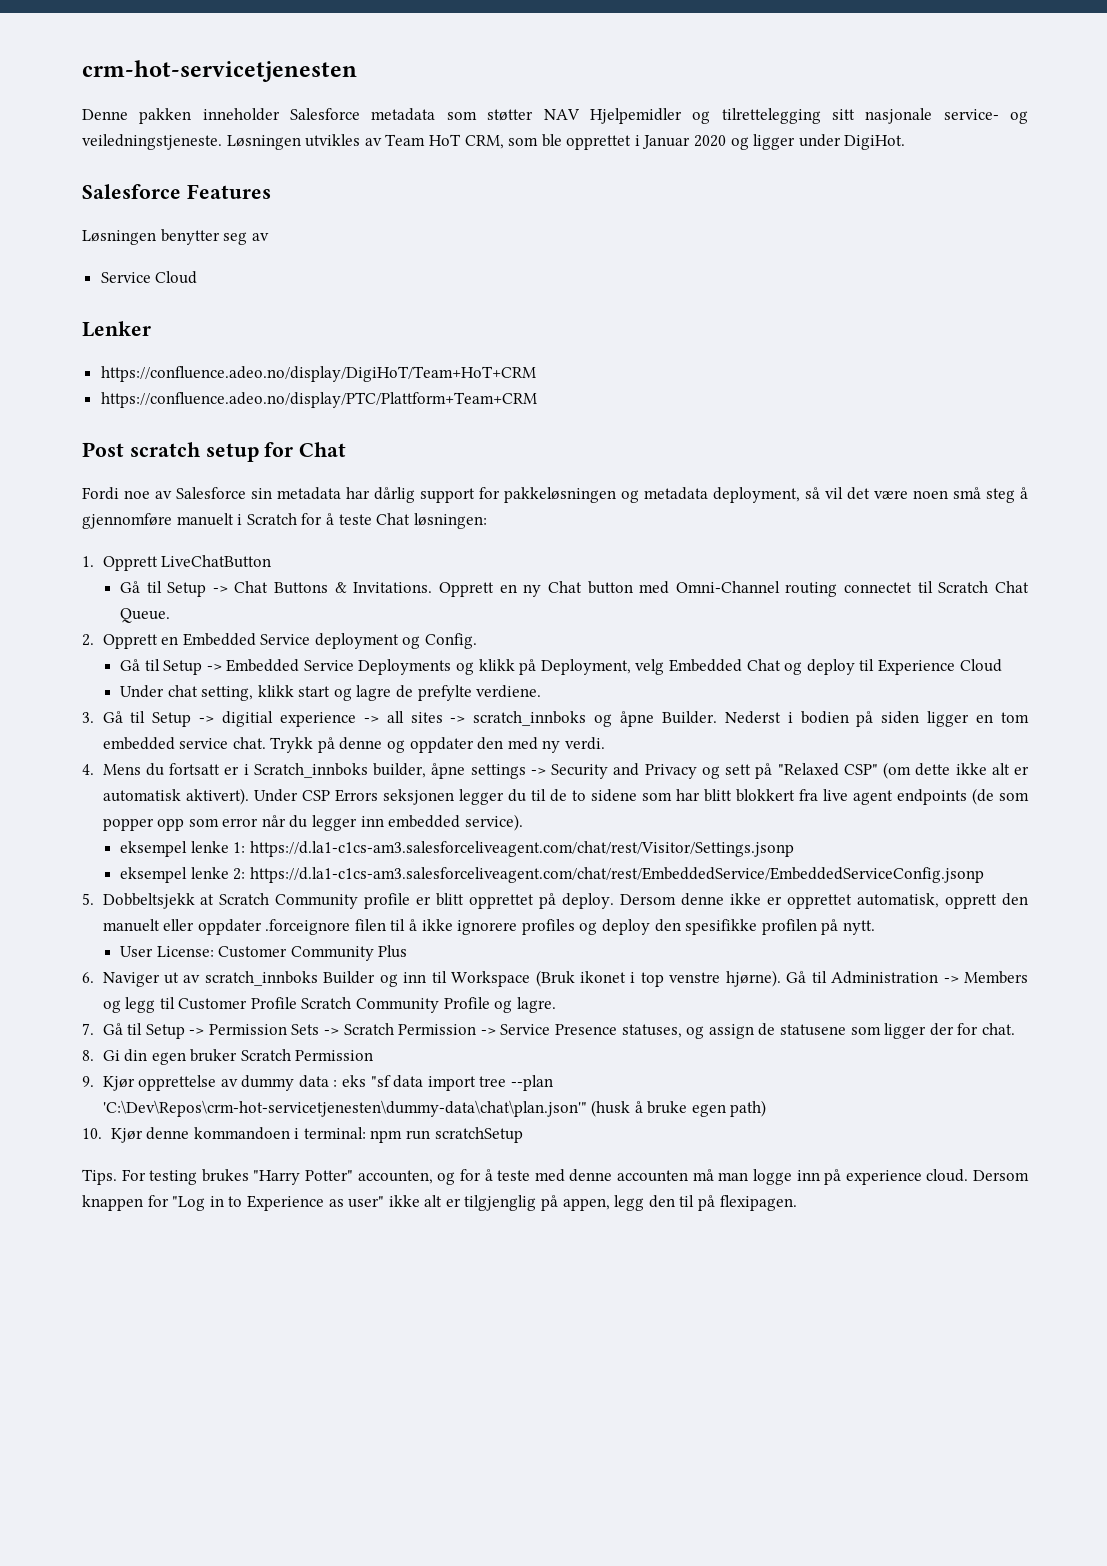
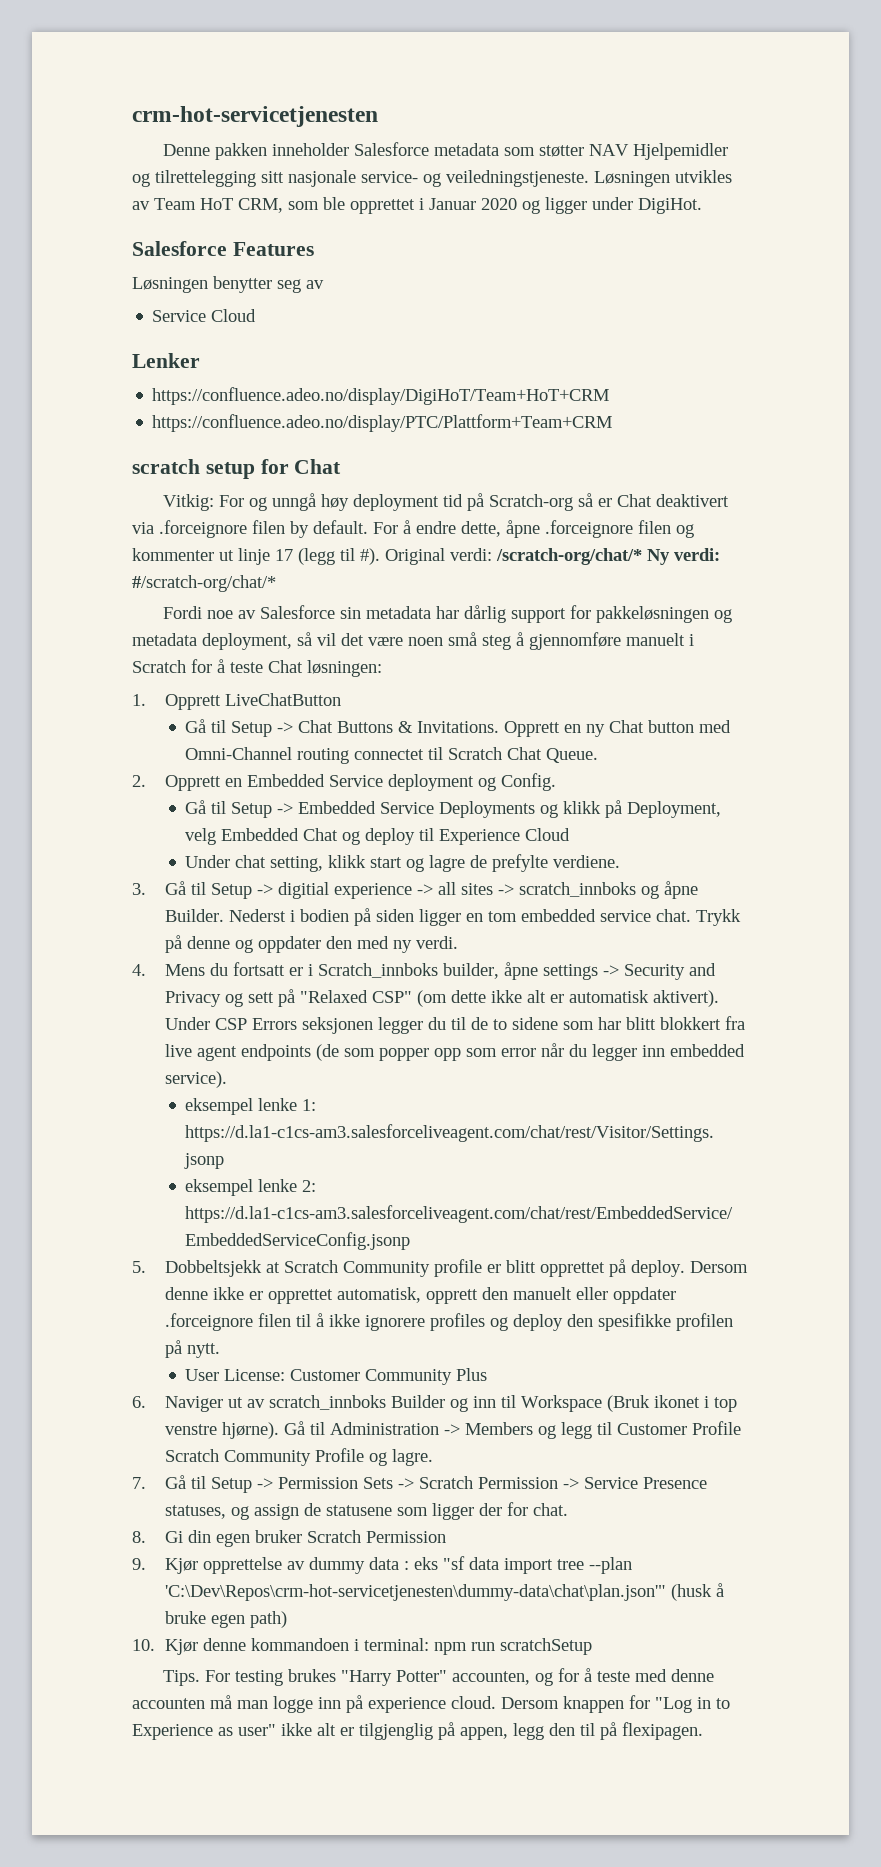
- Post scratch setup for Chat
+ scratch setup for Chat
+ Vitkig: For og unngå høy deployment tid på Scratch-org så er Chat deaktivert via .forceignore filen by default. For å endre dette, åpne .forceignore filen og kommenter ut linje 17 (legg til #). Original verdi: /scratch-org/chat/* Ny verdi: #/scratch-org/chat/*

